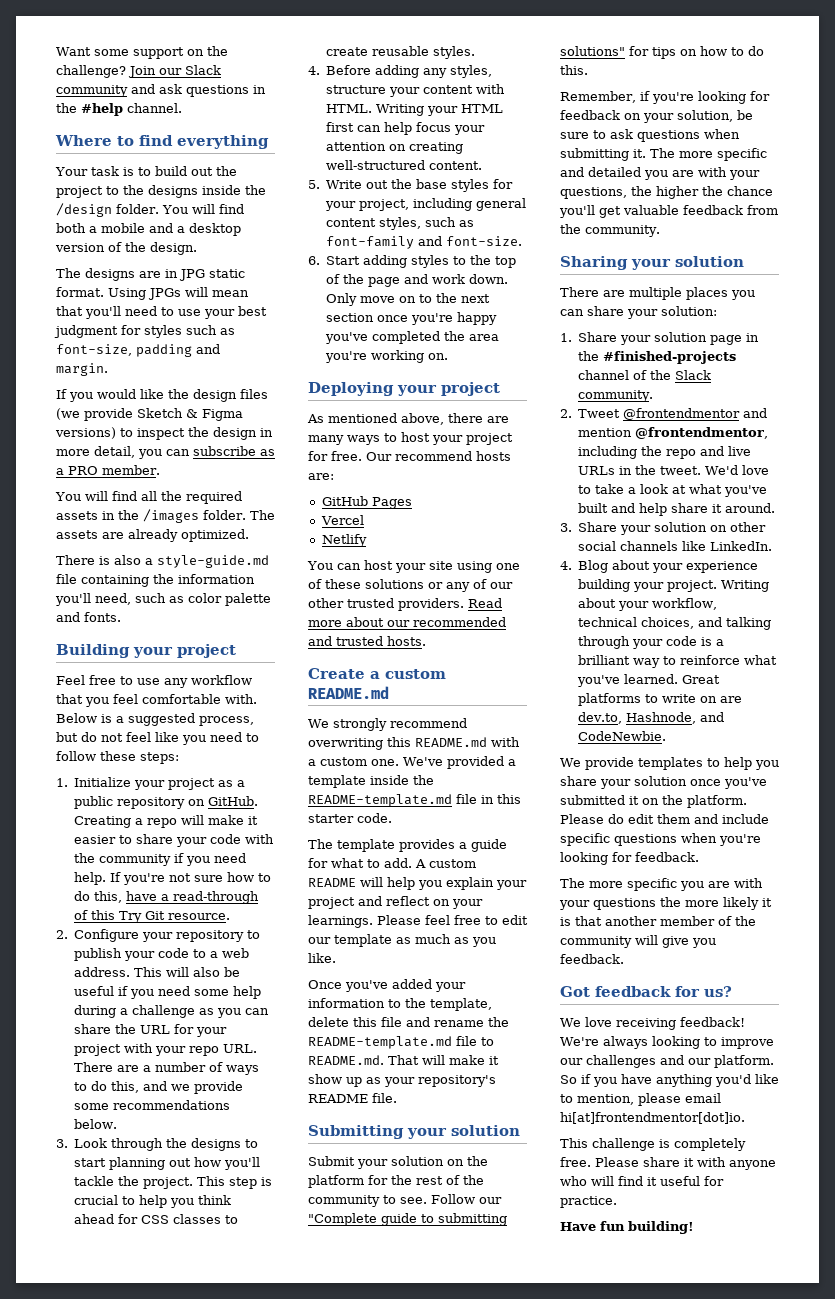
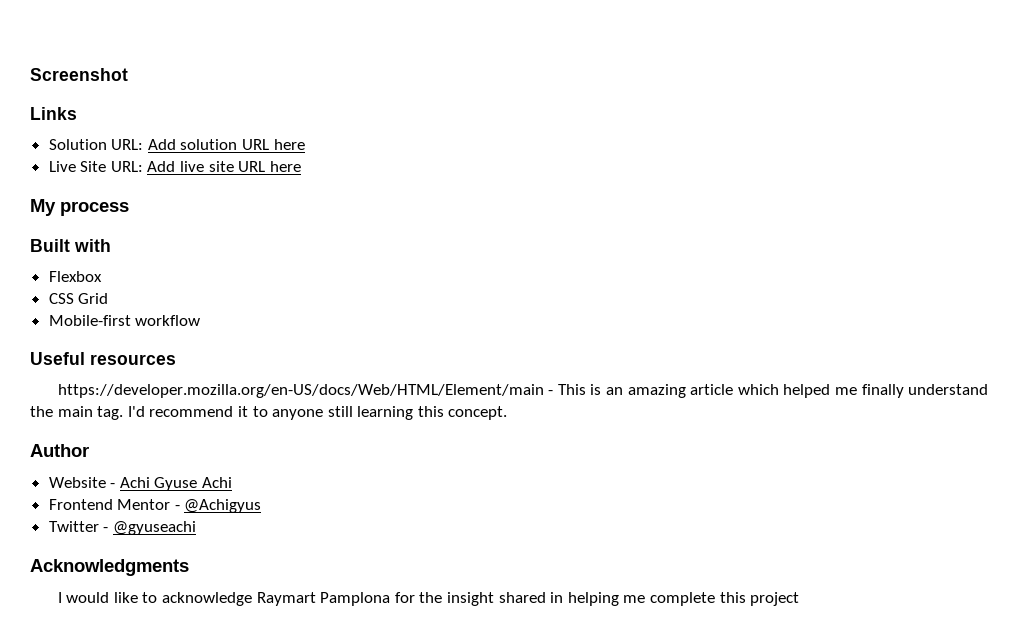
- Want some support on the challenge? Join our Slack community and ask questions in the #help channel.
- Where to find everything
- Your task is to build out the project to the designs inside the /design folder. You will find both a mobile and a desktop version of the design.
- The designs are in JPG static format. Using JPGs will mean that you'll need to use your best judgment for styles such as font-size, padding and margin.
- If you would like the design files (we provide Sketch & Figma versions) to inspect the design in more detail, you can subscribe as a PRO member.
- You will find all the required assets in the /images folder. The assets are already optimized.
- There is also a style-guide.md file containing the information you'll need, such as color palette and fonts.
- Building your project
- Feel free to use any workflow that you feel comfortable with. Below is a suggested process, but do not feel like you need to follow these steps:
- 1. Initialize your project as a public repository on GitHub. Creating a repo will make it easier to share your code with the community if you need help. If you're not sure how to do this, have a read-through of this Try Git resource.
- 2. Configure your repository to publish your code to a web address. This will also be useful if you need some help during a challenge as you can share the URL for your project with your repo URL. There are a number of ways to do this, and we provide some recommendations below.
- 3. Look through the designs to start planning out how you'll tackle the project. This step is crucial to help you think ahead for CSS classes to create reusable styles.
- 4. Before adding any styles, structure your content with HTML. Writing your HTML first can help focus your attention on creating well-structured content.
- 5. Write out the base styles for your project, including general content styles, such as font-family and font-size.
- 6. Start adding styles to the top of the page and work down. Only move on to the next section once you're happy you've completed the area you're working on.
- Deploying your project
- As mentioned above, there are many ways to host your project for free. Our recommend hosts are:
- GitHub Pages
- Vercel
- Netlify
- You can host your site using one of these solutions or any of our other trusted providers. Read more about our recommended and trusted hosts.
- Create a custom README.md
- We strongly recommend overwriting this README.md with a custom one. We've provided a template inside the README-template.md file in this starter code.
- The template provides a guide for what to add. A custom README will help you explain your project and reflect on your learnings. Please feel free to edit our template as much as you like.
- Once you've added your information to the template, delete this file and rename the README-template.md file to README.md. That will make it show up as your repository's README file.
- Submitting your solution
- Submit your solution on the platform for the rest of the community to see. Follow our "Complete guide to submitting solutions" for tips on how to do this.
- Remember, if you're looking for feedback on your solution, be sure to ask questions when submitting it. The more specific and detailed you are with your questions, the higher the chance you'll get valuable feedback from the community.
- Sharing your solution
- There are multiple places you can share your solution:
- 1. Share your solution page in the #finished-projects channel of the Slack community.
- 2. Tweet @frontendmentor and mention @frontendmentor, including the repo and live URLs in the tweet. We'd love to take a look at what you've built and help share it around.
- 3. Share your solution on other social channels like LinkedIn.
- 4. Blog about your experience building your project. Writing about your workflow, technical choices, and talking through your code is a brilliant way to reinforce what you've learned. Great platforms to write on are dev.to, Hashnode, and CodeNewbie.
- We provide templates to help you share your solution once you've submitted it on the platform. Please do edit them and include specific questions when you're looking for feedback.
- The more specific you are with your questions the more likely it is that another member of the community will give you feedback.
- Got feedback for us?
- We love receiving feedback! We're always looking to improve our challenges and our platform. So if you have anything you'd like to mention, please email hi[at]frontendmentor[dot]io.
- This challenge is completely free. Please share it with anyone who will find it useful for practice.
- Have fun building!
+ Screenshot
+ Links
+ Solution URL: Add solution URL here
+ Live Site URL: Add live site URL here
+ My process
+ Built with
+ Flexbox
+ CSS Grid
+ Mobile-first workflow
+ Useful resources
+ https://developer.mozilla.org/en-US/docs/Web/HTML/Element/main - This is an amazing article which helped me finally understand the main tag. I'd recommend it to anyone still learning this concept.
+ Author
+ Website - Achi Gyuse Achi
+ Frontend Mentor - @Achigyus
+ Twitter - @gyuseachi
+ Acknowledgments
+ I would like to acknowledge Raymart Pamplona for the insight shared in helping me complete this project

